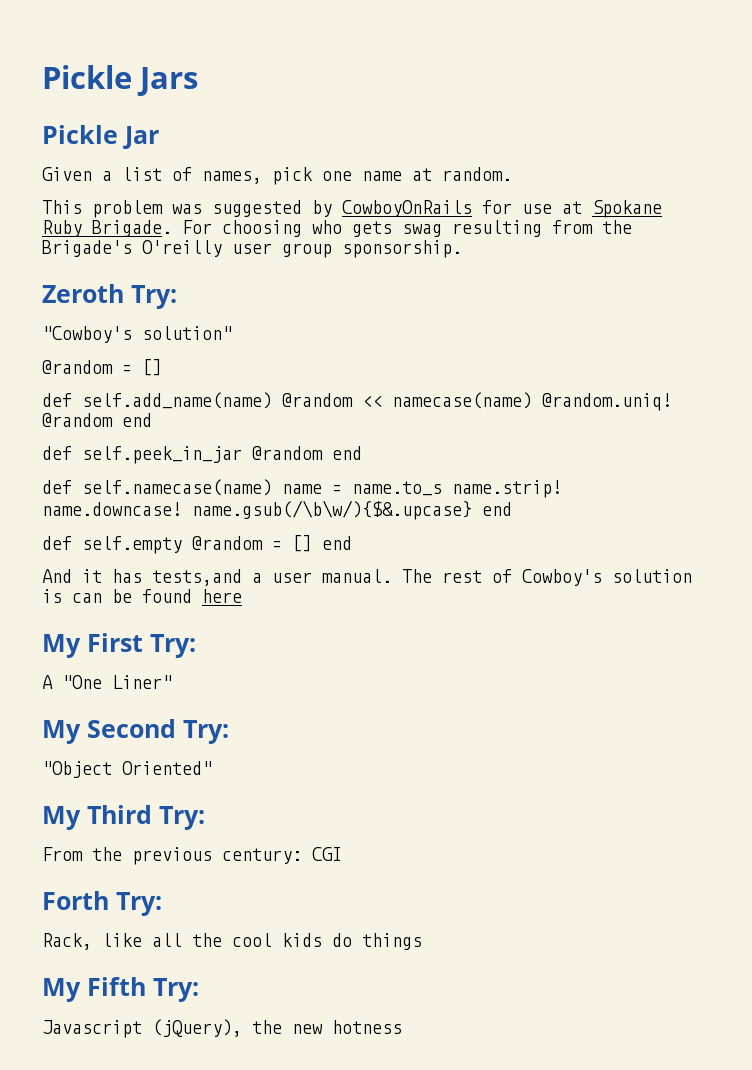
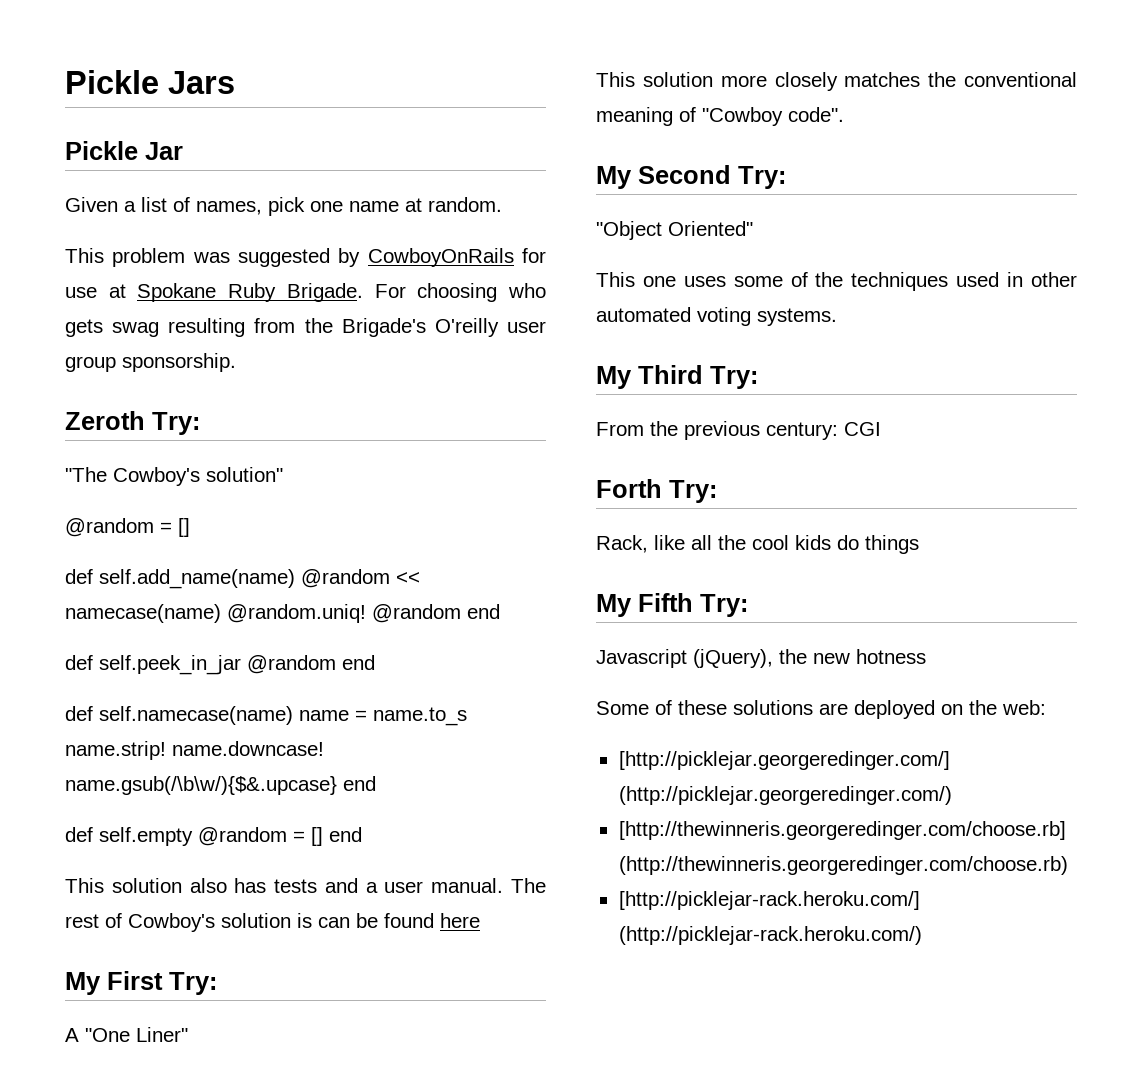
- "Cowboy's solution"
+ "The Cowboy's solution"
- And it has tests,and a user manual.
+ This solution also has tests and a user manual.
+ This solution more closely matches the conventional meaning of "Cowboy code".
+ This one uses some of the techniques used in other automated voting systems.
+ Some of these solutions are deployed on the web:
+ [http://picklejar.georgeredinger.com/] (http://picklejar.georgeredinger.com/)
+ [http://thewinneris.georgeredinger.com/choose.rb] (http://thewinneris.georgeredinger.com/choose.rb)
+ [http://picklejar-rack.heroku.com/] (http://picklejar-rack.heroku.com/)

